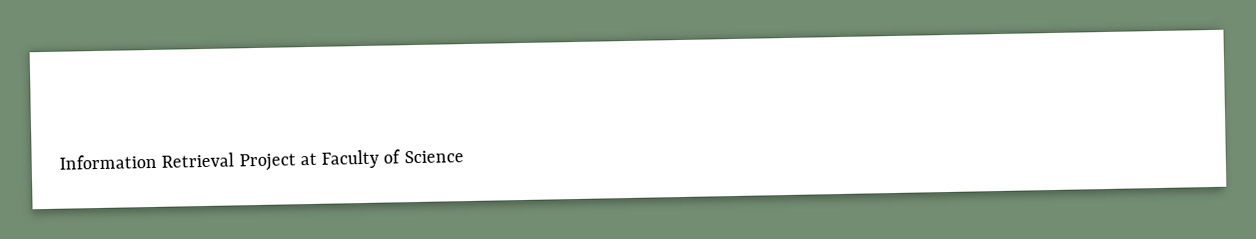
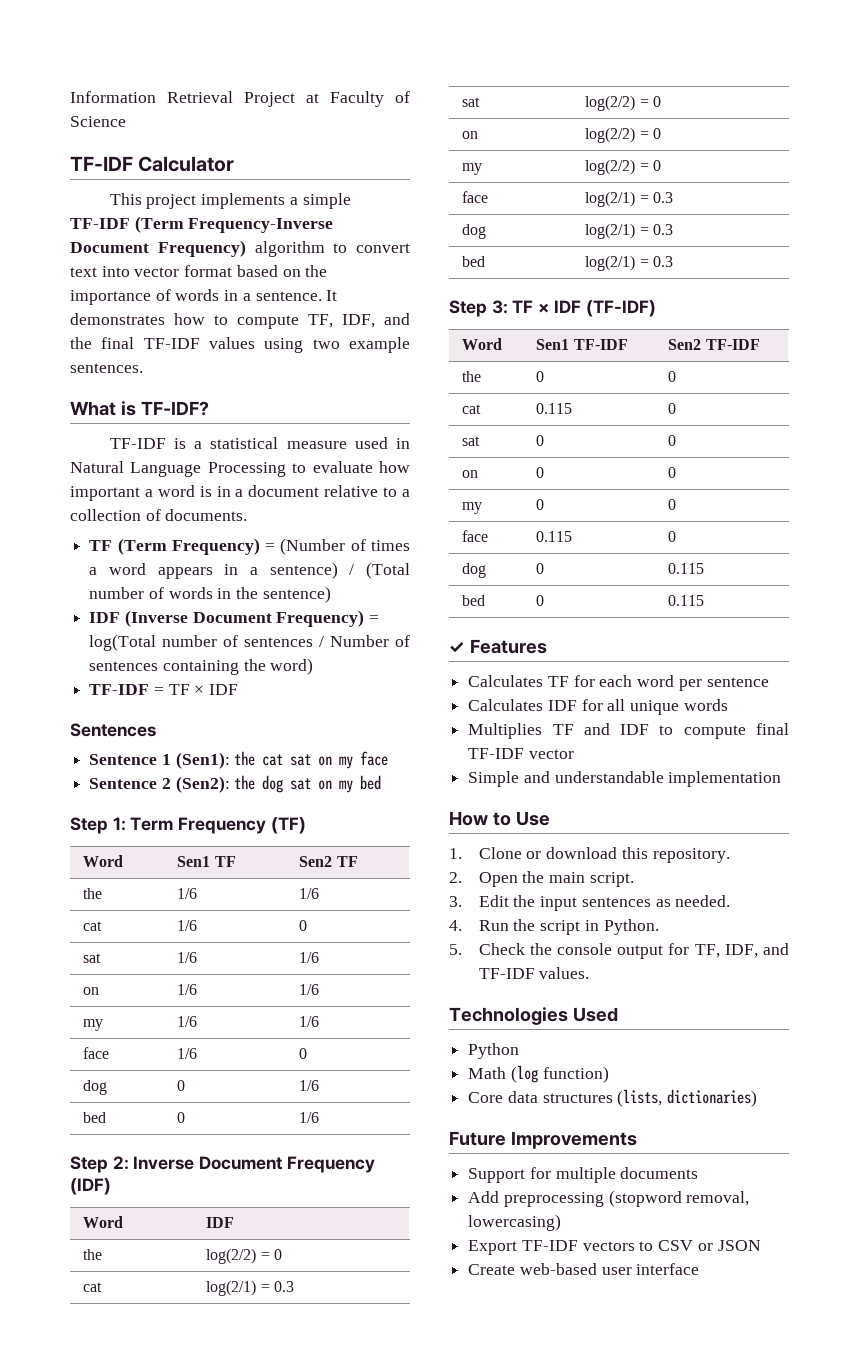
+ TF-IDF Calculator
+ This project implements a simple TF-IDF (Term Frequency-Inverse Document Frequency) algorithm to convert text into vector format based on the importance of words in a sentence. It demonstrates how to compute TF, IDF, and the final TF-IDF values using two example sentences.
+ What is TF-IDF?
+ TF-IDF is a statistical measure used in Natural Language Processing to evaluate how important a word is in a document relative to a collection of documents.
+ TF (Term Frequency) = (Number of times a word appears in a sentence) / (Total number of words in the sentence)
+ IDF (Inverse Document Frequency) = log(Total number of sentences / Number of sentences containing the word)
+ TF-IDF = TF × IDF
+ Sentences
+ Sentence 1 (Sen1): the cat sat on my face
+ Sentence 2 (Sen2): the dog sat on my bed
+ Step 1: Term Frequency (TF)
+ Word | Sen1 TF | Sen2 TF
+ the | 1/6 | 1/6
+ cat | 1/6 | 0
+ sat | 1/6 | 1/6
+ on | 1/6 | 1/6
+ my | 1/6 | 1/6
+ face | 1/6 | 0
+ dog | 0 | 1/6
+ bed | 0 | 1/6
+ Step 2: Inverse Document Frequency (IDF)
+ Word | IDF
+ the | log(2/2) = 0
+ cat | log(2/1) = 0.3
+ sat | log(2/2) = 0
+ on | log(2/2) = 0
+ my | log(2/2) = 0
+ face | log(2/1) = 0.3
+ dog | log(2/1) = 0.3
+ bed | log(2/1) = 0.3
+ Step 3: TF × IDF (TF-IDF)
+ Word | Sen1 TF-IDF | Sen2 TF-IDF
+ the | 0 | 0
+ cat | 0.115 | 0
+ sat | 0 | 0
+ on | 0 | 0
+ my | 0 | 0
+ face | 0.115 | 0
+ dog | 0 | 0.115
+ bed | 0 | 0.115
+ ✓ Features
+ Calculates TF for each word per sentence
+ Calculates IDF for all unique words
+ Multiplies TF and IDF to compute final TF-IDF vector
+ Simple and understandable implementation
+ How to Use
+ 1. Clone or download this repository.
+ 2. Open the main script.
+ 3. Edit the input sentences as needed.
+ 4. Run the script in Python.
+ 5. Check the console output for TF, IDF, and TF-IDF values.
+ Technologies Used
+ Python
+ Math (log function)
+ Core data structures (lists, dictionaries)
+ Future Improvements
+ Support for multiple documents
+ Add preprocessing (stopword removal, lowercasing)
+ Export TF-IDF vectors to CSV or JSON
+ Create web-based user interface

